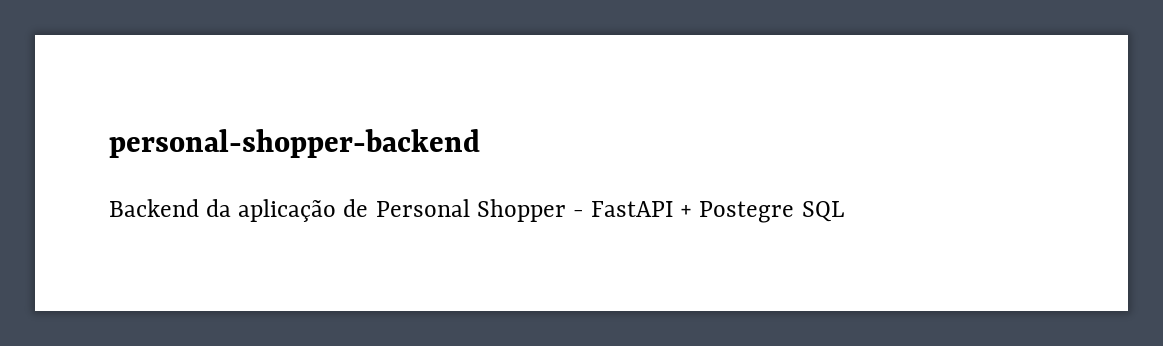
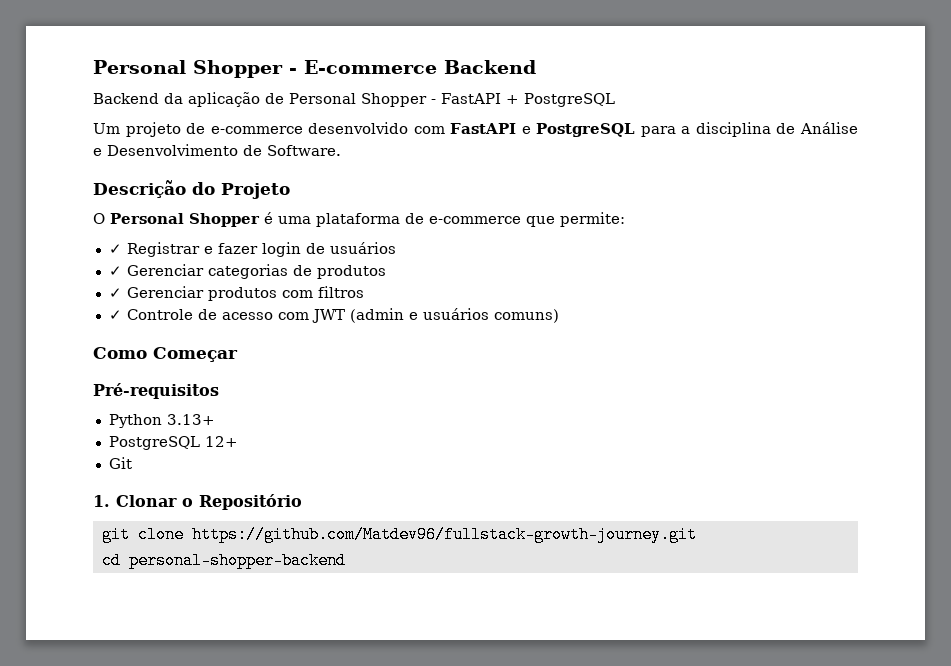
- personal-shopper-backend
+ Personal Shopper - E-commerce Backend
- Backend da aplicação de Personal Shopper - FastAPI + Postegre SQL
+ Backend da aplicação de Personal Shopper - FastAPI + PostgreSQL
+ Um projeto de e-commerce desenvolvido com FastAPI e PostgreSQL para a disciplina de Análise e Desenvolvimento de Software.
+ Descrição do Projeto
+ O Personal Shopper é uma plataforma de e-commerce que permite:
+ ✓ Registrar e fazer login de usuários
+ ✓ Gerenciar categorias de produtos
+ ✓ Gerenciar produtos com filtros
+ ✓ Controle de acesso com JWT (admin e usuários comuns)
+ Como Começar
+ Pré-requisitos
+ Python 3.13+
+ PostgreSQL 12+
+ Git
+ 1. Clonar o Repositório
+ git clone https://github.com/Matdev96/fullstack-growth-journey.git
+ cd personal-shopper-backend

